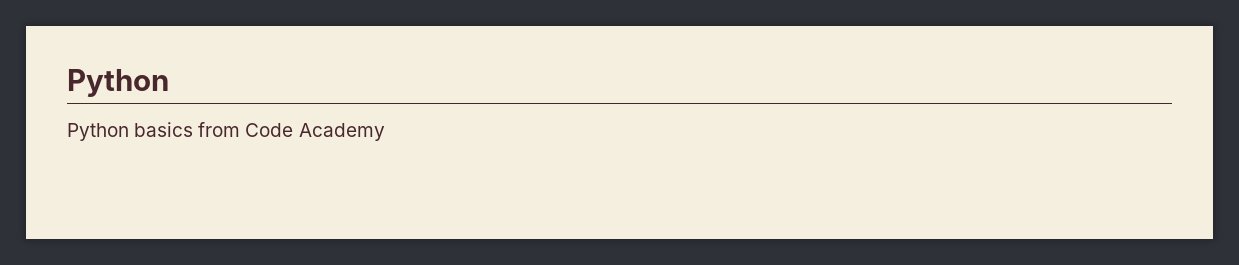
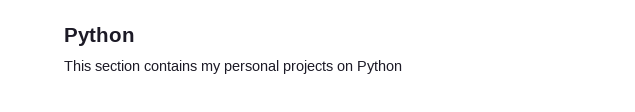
- Python basics from Code Academy
+ This section contains my personal projects on Python

